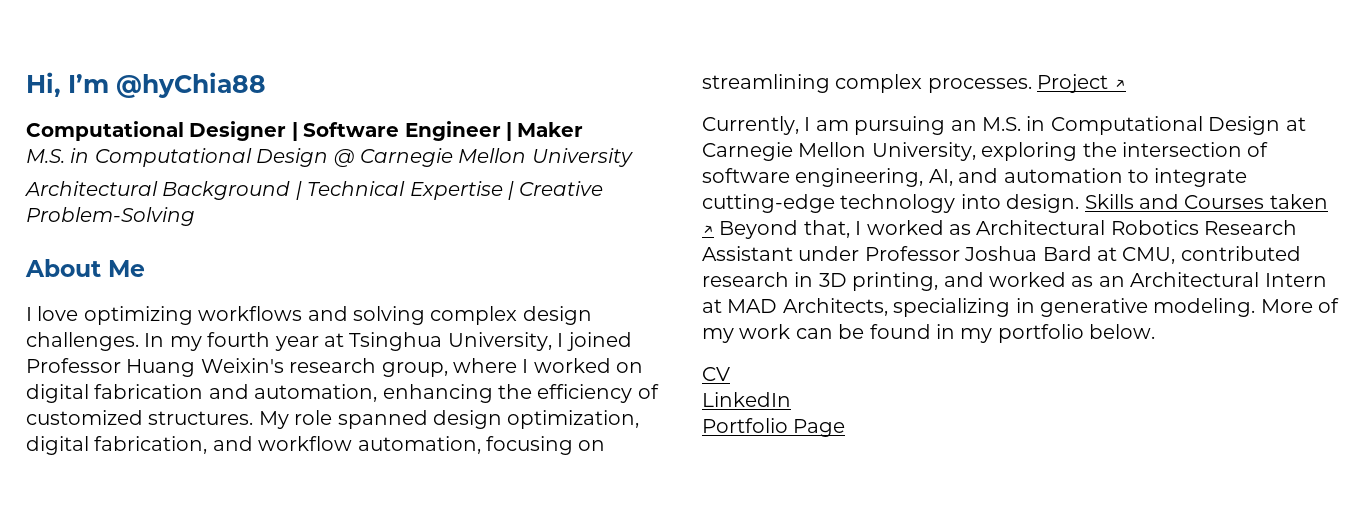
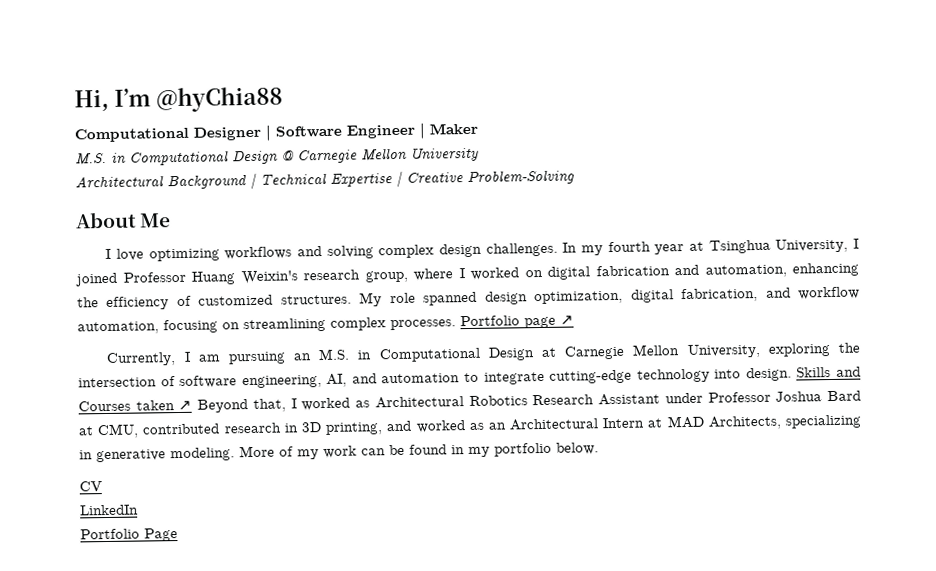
- Project ↗
+ Portfolio page ↗

